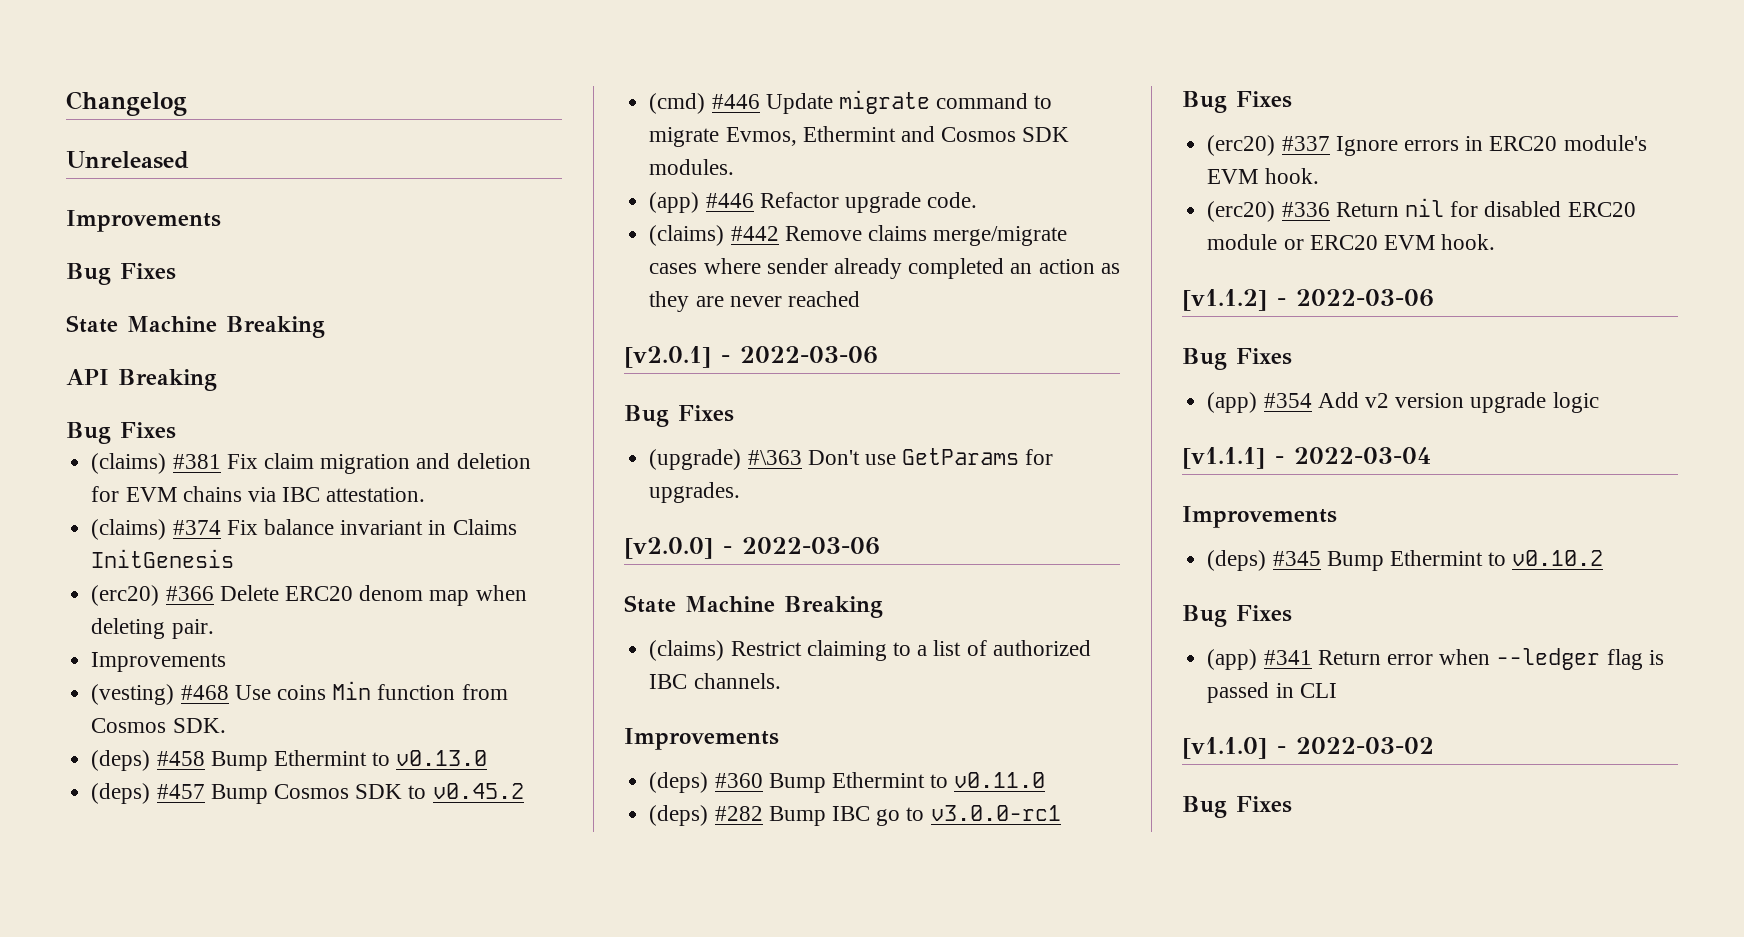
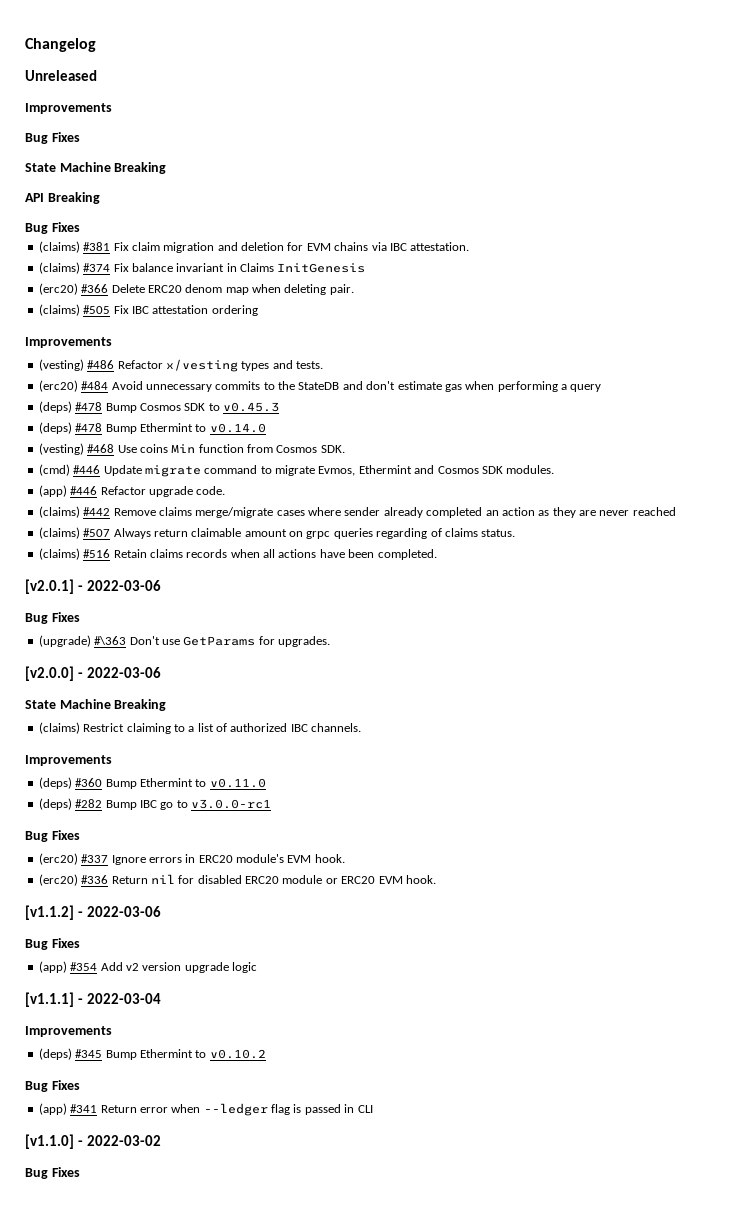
  (erc20) #366 Delete ERC20 denom map when deleting pair.
+ (claims) #505 Fix IBC attestation ordering
  Improvements
+ (vesting) #486 Refactor x/vesting types and tests.
+ (erc20) #484 Avoid unnecessary commits to the StateDB and don't estimate gas when performing a query
+ (deps) #478 Bump Cosmos SDK to v0.45.3
+ (deps) #478 Bump Ethermint to v0.14.0
- (deps) #458 Bump Ethermint to v0.13.0
- (deps) #457 Bump Cosmos SDK to v0.45.2
+ (claims) #507 Always return claimable amount on grpc queries regarding of claims status.
+ (claims) #516 Retain claims records when all actions have been completed.

